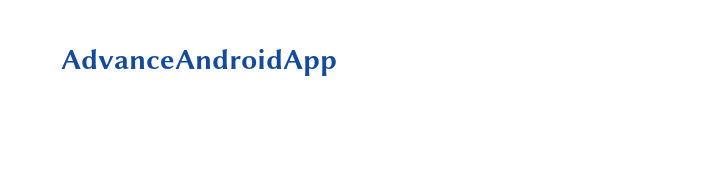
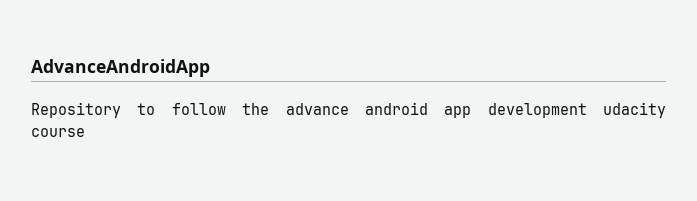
+ Repository to follow the advance android app development udacity course

